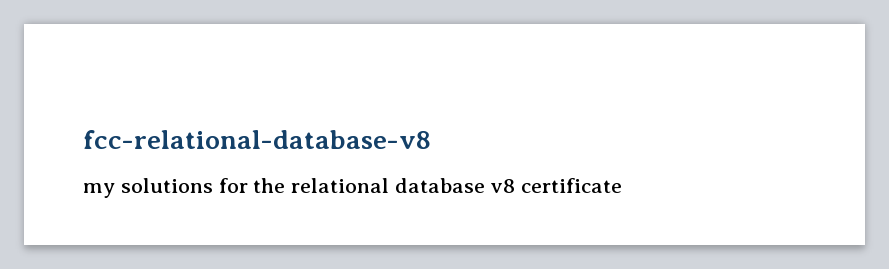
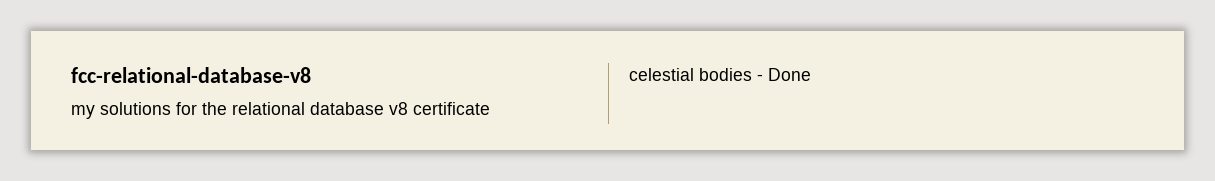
+ celestial bodies - Done

